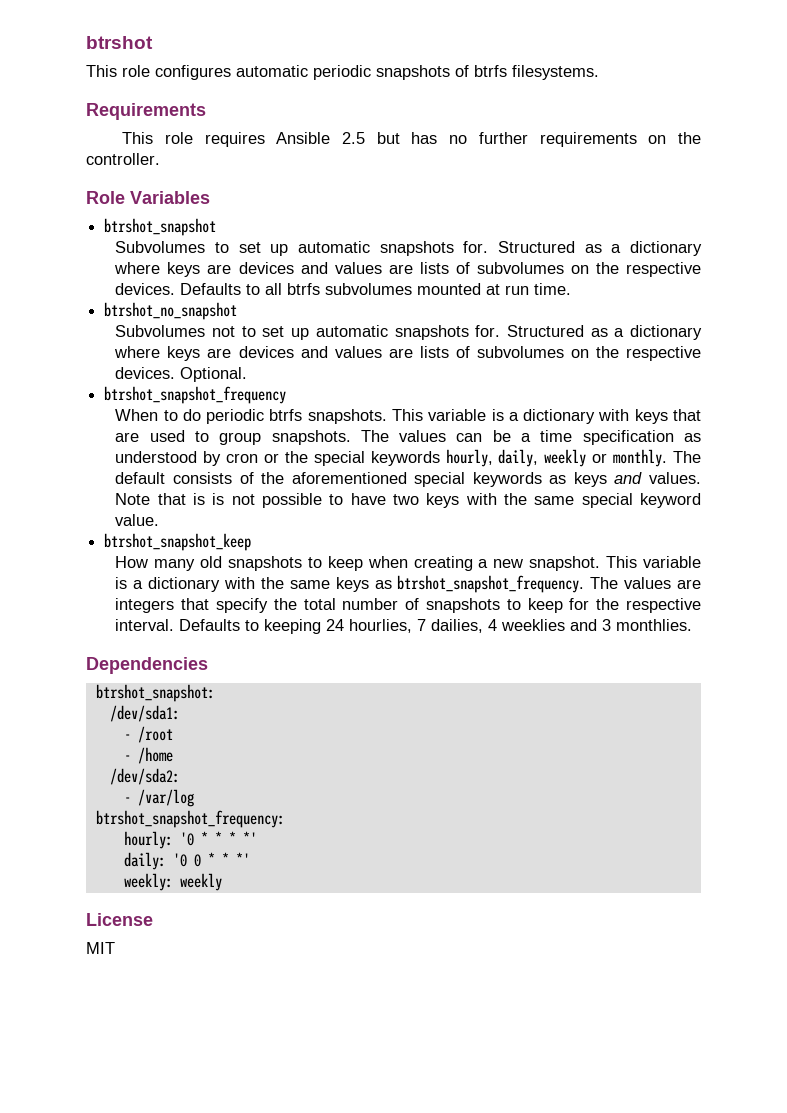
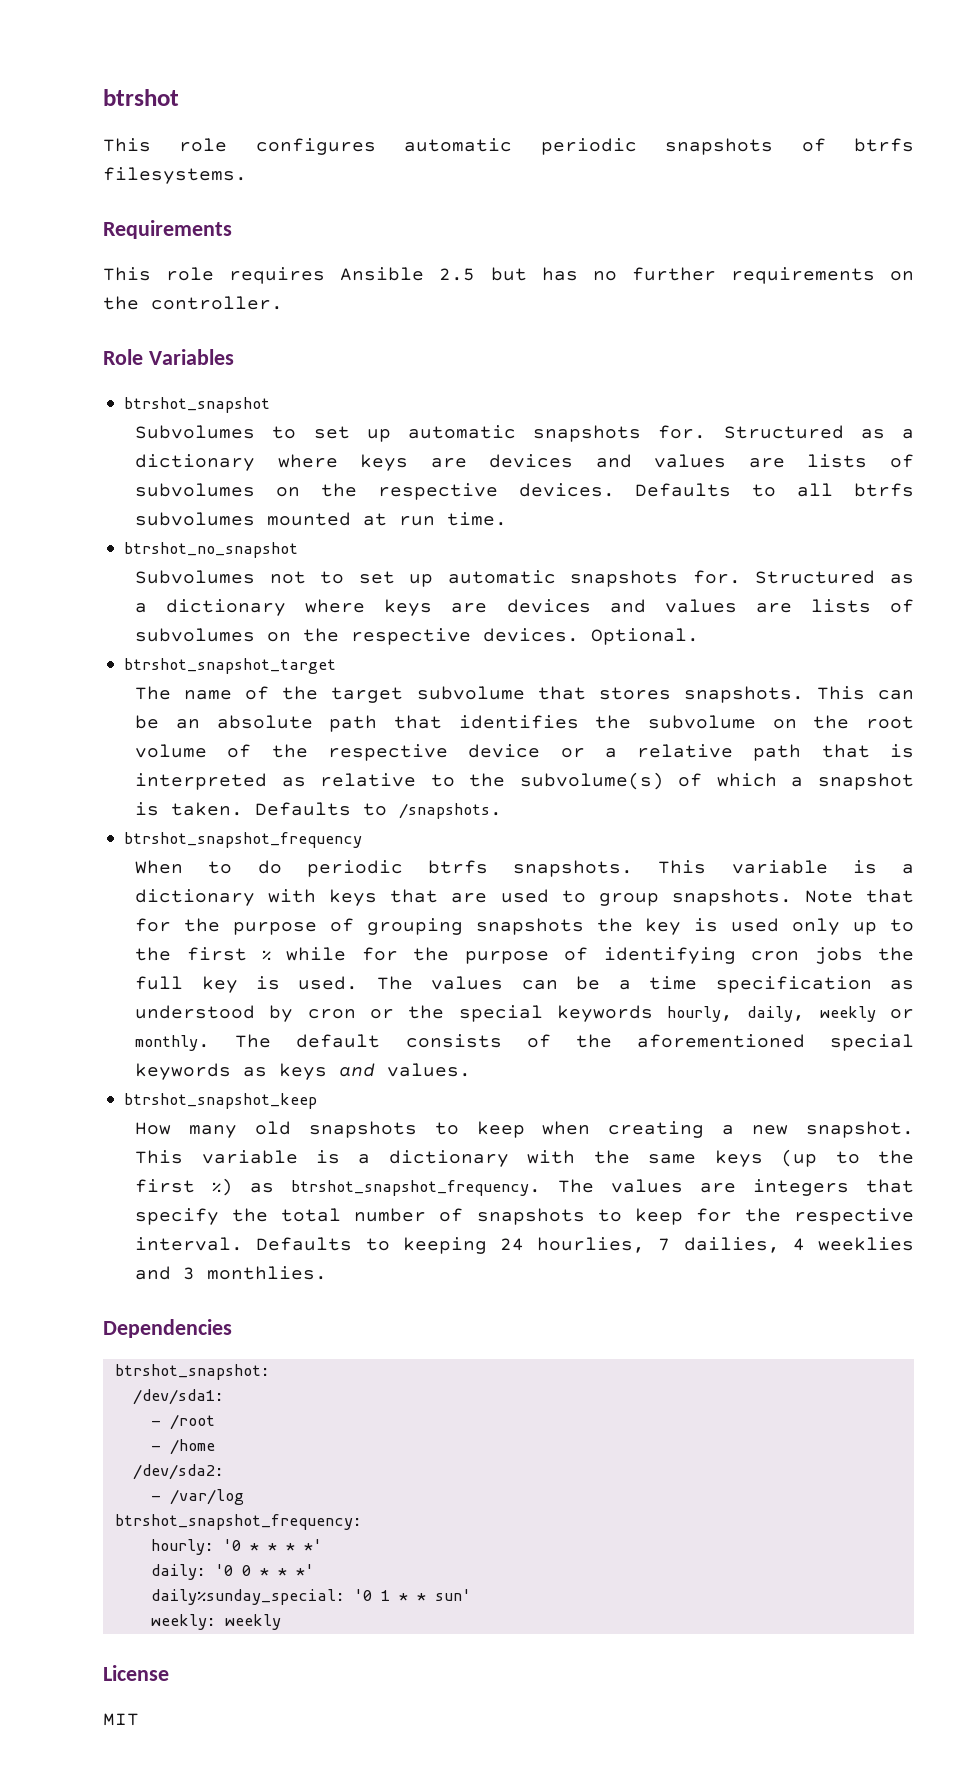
+ btrshot_snapshot_target
+ The name of the target subvolume that stores snapshots. This can be an absolute path that identifies the subvolume on the root volume of the respective device or a relative path that is interpreted as relative to the subvolume(s) of which a snapshot is taken. Defaults to /snapshots.
+ Note that for the purpose of grouping snapshots the key is used only up to the first % while for the purpose of identifying cron jobs the full key is used.
- Note that is is not possible to have two keys with the same special keyword value.
- This variable is a dictionary with the same keys as btrshot_snapshot_frequency.
+ This variable is a dictionary with the same keys (up to the first %) as btrshot_snapshot_frequency.
+ daily%sunday_special: '0 1 * * sun'

